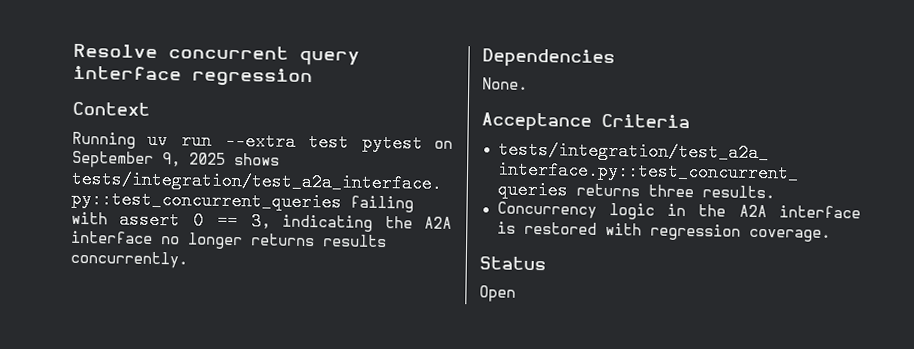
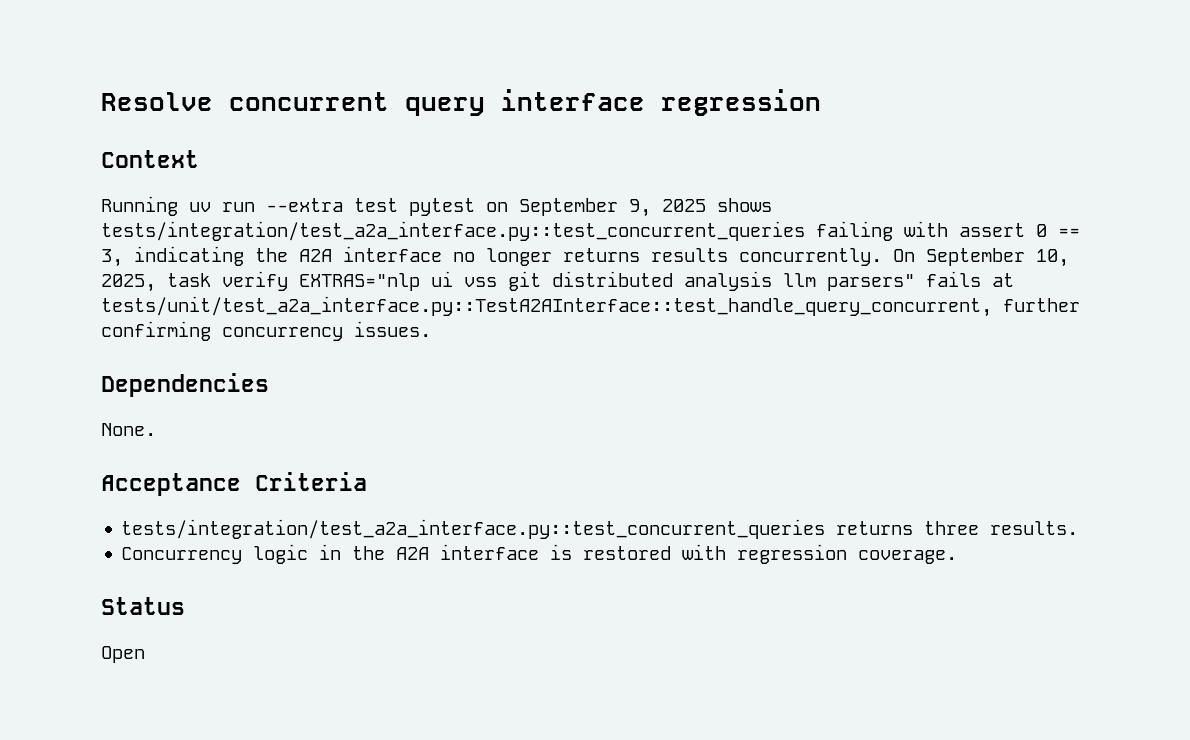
+ On September 10, 2025, task verify EXTRAS="nlp ui vss git distributed analysis llm parsers" fails at tests/unit/test_a2a_interface.py::TestA2AInterface::test_handle_query_concurrent, further confirming concurrency issues.

